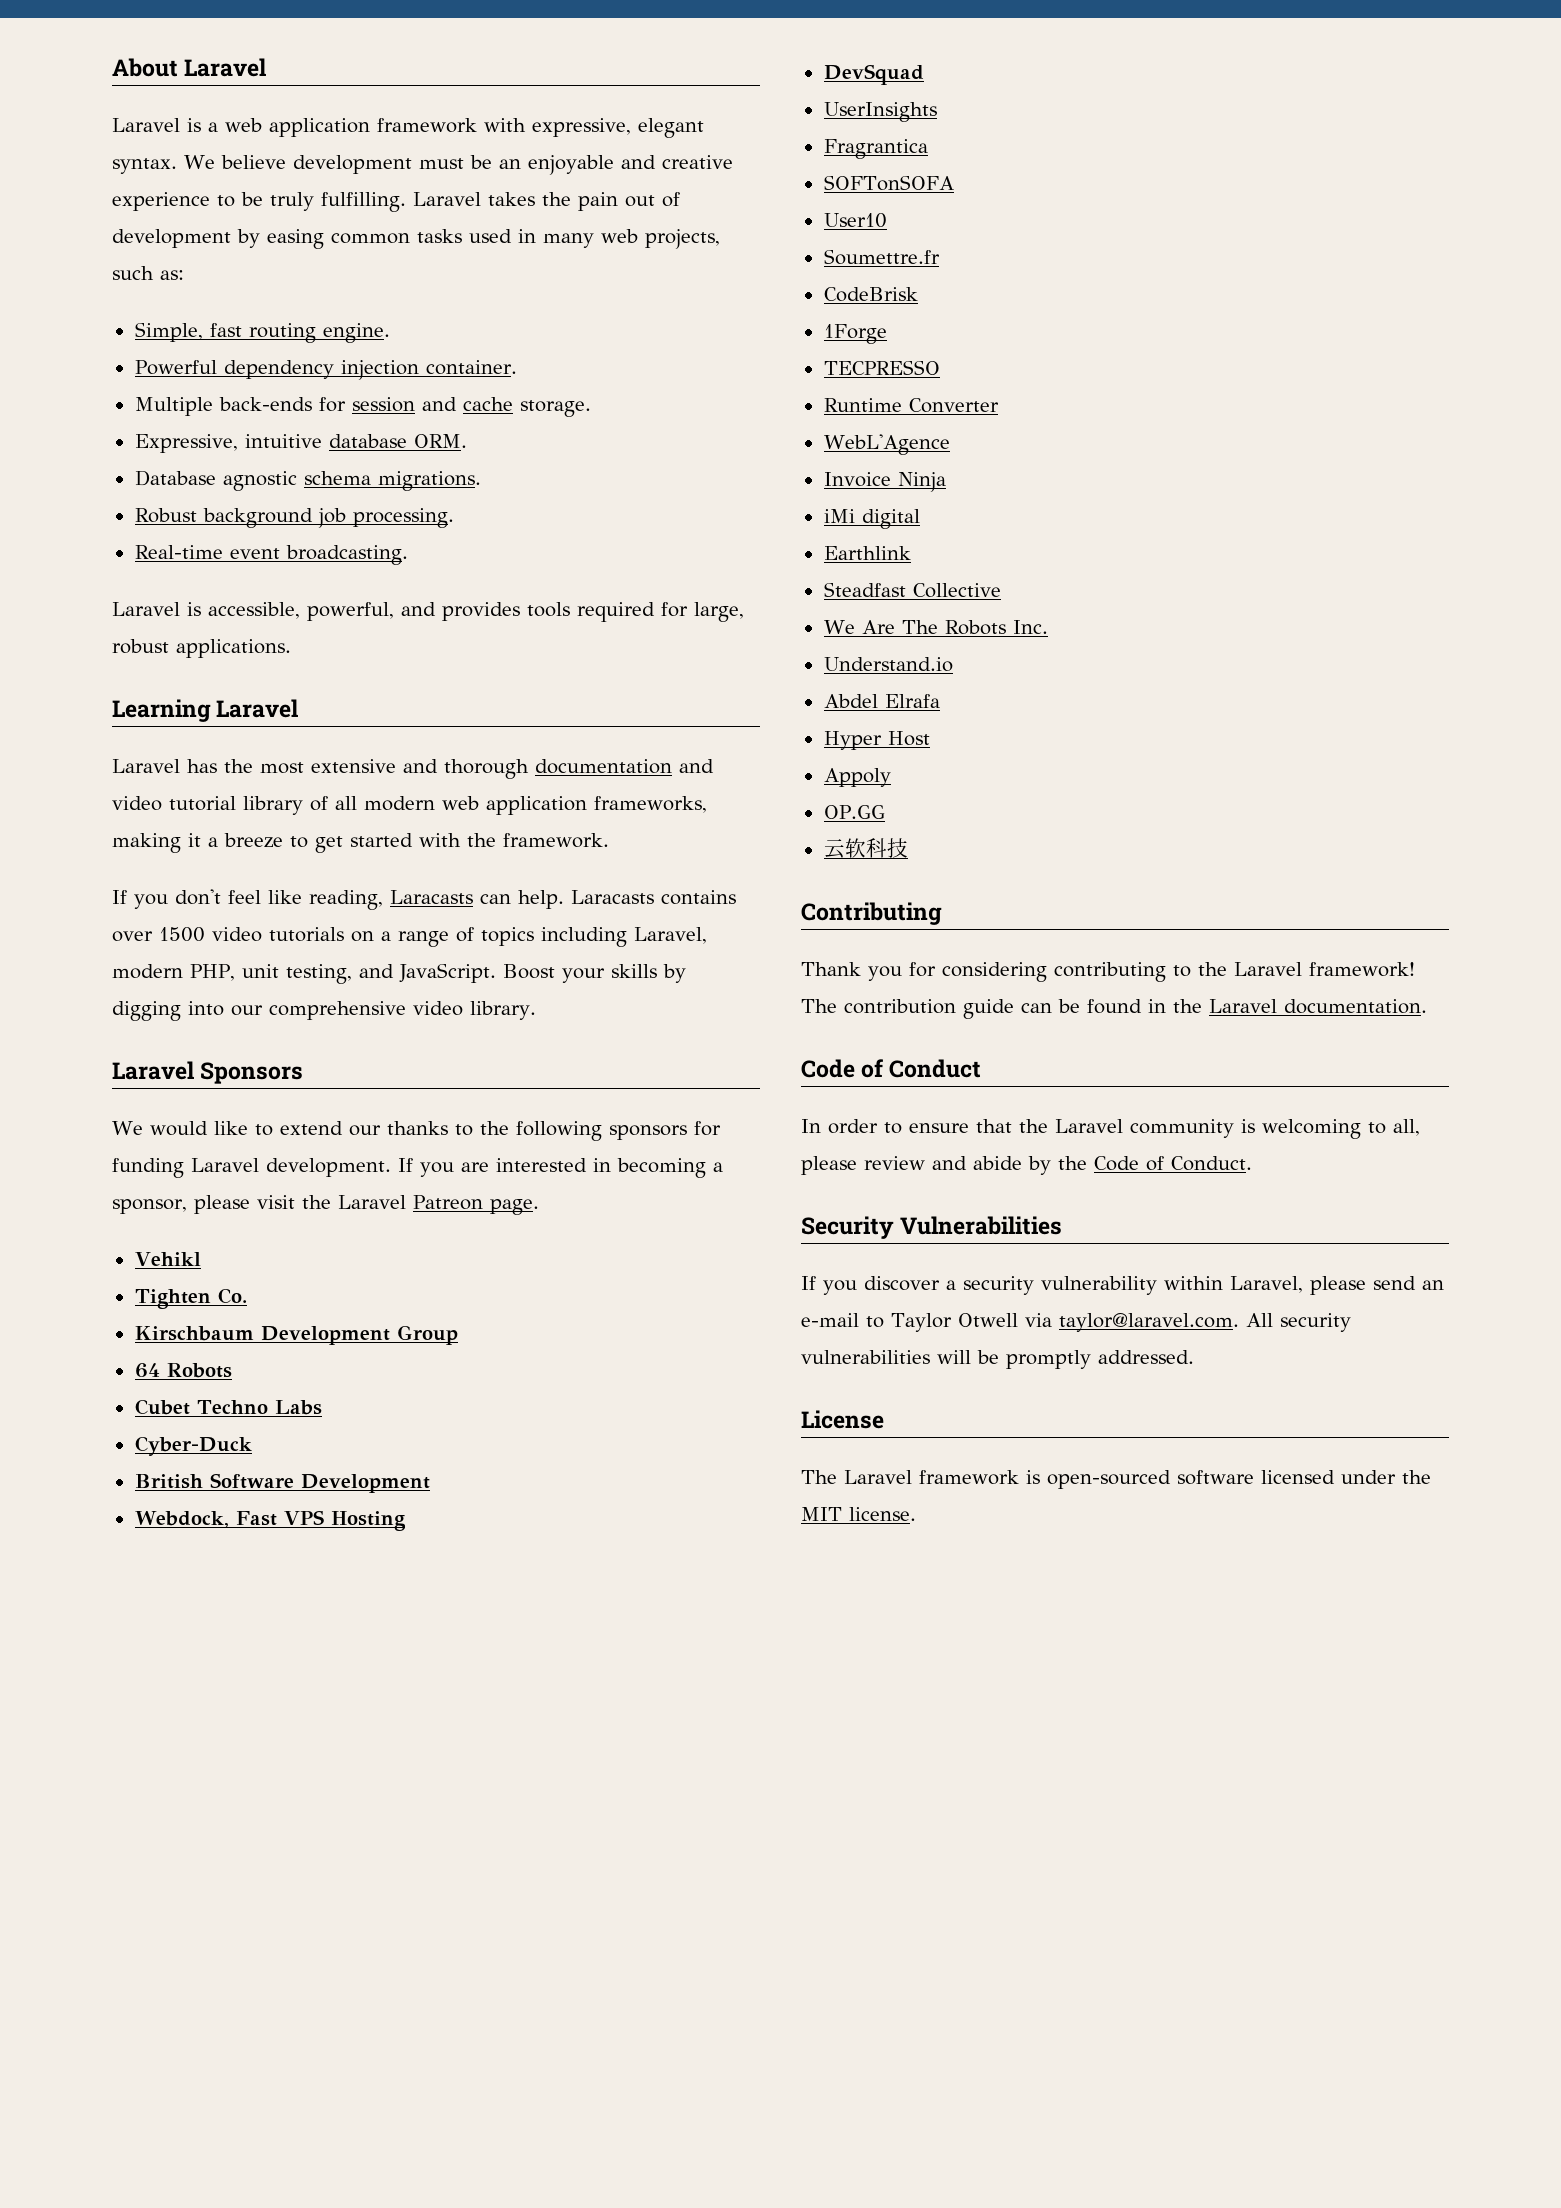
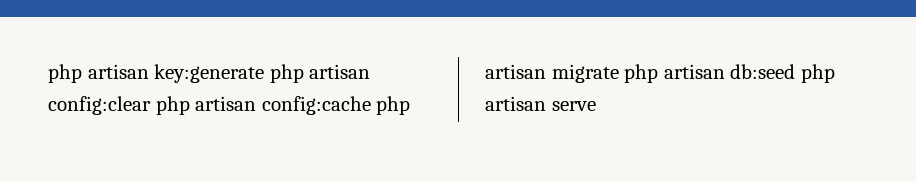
- About Laravel
- Laravel is a web application framework with expressive, elegant syntax. We believe development must be an enjoyable and creative experience to be truly fulfilling. Laravel takes the pain out of development by easing common tasks used in many web projects, such as:
- Simple, fast routing engine.
- Powerful dependency injection container.
- Multiple back-ends for session and cache storage.
- Expressive, intuitive database ORM.
- Database agnostic schema migrations.
- Robust background job processing.
- Real-time event broadcasting.
- Laravel is accessible, powerful, and provides tools required for large, robust applications.
- Learning Laravel
- Laravel has the most extensive and thorough documentation and video tutorial library of all modern web application frameworks, making it a breeze to get started with the framework.
- If you don't feel like reading, Laracasts can help. Laracasts contains over 1500 video tutorials on a range of topics including Laravel, modern PHP, unit testing, and JavaScript. Boost your skills by digging into our comprehensive video library.
- Laravel Sponsors
- We would like to extend our thanks to the following sponsors for funding Laravel development. If you are interested in becoming a sponsor, please visit the Laravel Patreon page.
- Vehikl
- Tighten Co.
- Kirschbaum Development Group
- 64 Robots
- Cubet Techno Labs
- Cyber-Duck
- British Software Development
- Webdock, Fast VPS Hosting
- DevSquad
- UserInsights
- Fragrantica
- SOFTonSOFA
- User10
- Soumettre.fr
- CodeBrisk
- 1Forge
- TECPRESSO
- Runtime Converter
- WebL'Agence
- Invoice Ninja
- iMi digital
- Earthlink
- Steadfast Collective
- We Are The Robots Inc.
- Understand.io
- Abdel Elrafa
- Hyper Host
- Appoly
- OP.GG
- 云软科技
- Contributing
- Thank you for considering contributing to the Laravel framework! The contribution guide can be found in the Laravel documentation.
- Code of Conduct
- In order to ensure that the Laravel community is welcoming to all, please review and abide by the Code of Conduct.
- Security Vulnerabilities
- If you discover a security vulnerability within Laravel, please send an e-mail to Taylor Otwell via taylor@laravel.com. All security vulnerabilities will be promptly addressed.
- License
- The Laravel framework is open-sourced software licensed under the MIT license.
+ php artisan key:generate php artisan config:clear php artisan config:cache php artisan migrate php artisan db:seed php artisan serve

